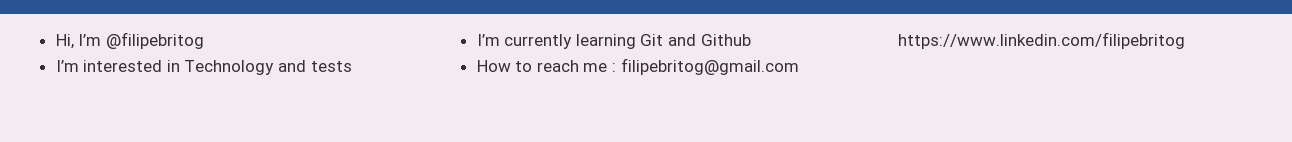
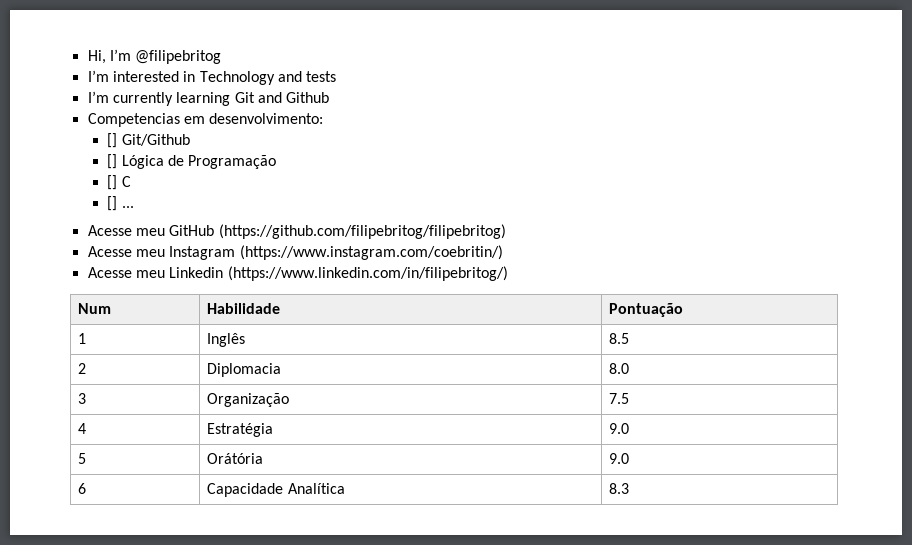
- How to reach me : filipebritog@gmail.com https://www.linkedin.com/filipebritog
+ Competencias em desenvolvimento:
+ [] Git/Github
+ [] Lógica de Programação
+ [] C
+ [] ...
+ Acesse meu GitHub (https://github.com/filipebritog/filipebritog)
+ Acesse meu Instagram (https://www.instagram.com/coebritin/)
+ Acesse meu Linkedin (https://www.linkedin.com/in/filipebritog/)
+ Num | Habilidade | Pontuação
+ 1 | Inglês | 8.5
+ 2 | Diplomacia | 8.0
+ 3 | Organização | 7.5
+ 4 | Estratégia | 9.0
+ 5 | Orátória | 9.0
+ 6 | Capacidade Analítica | 8.3

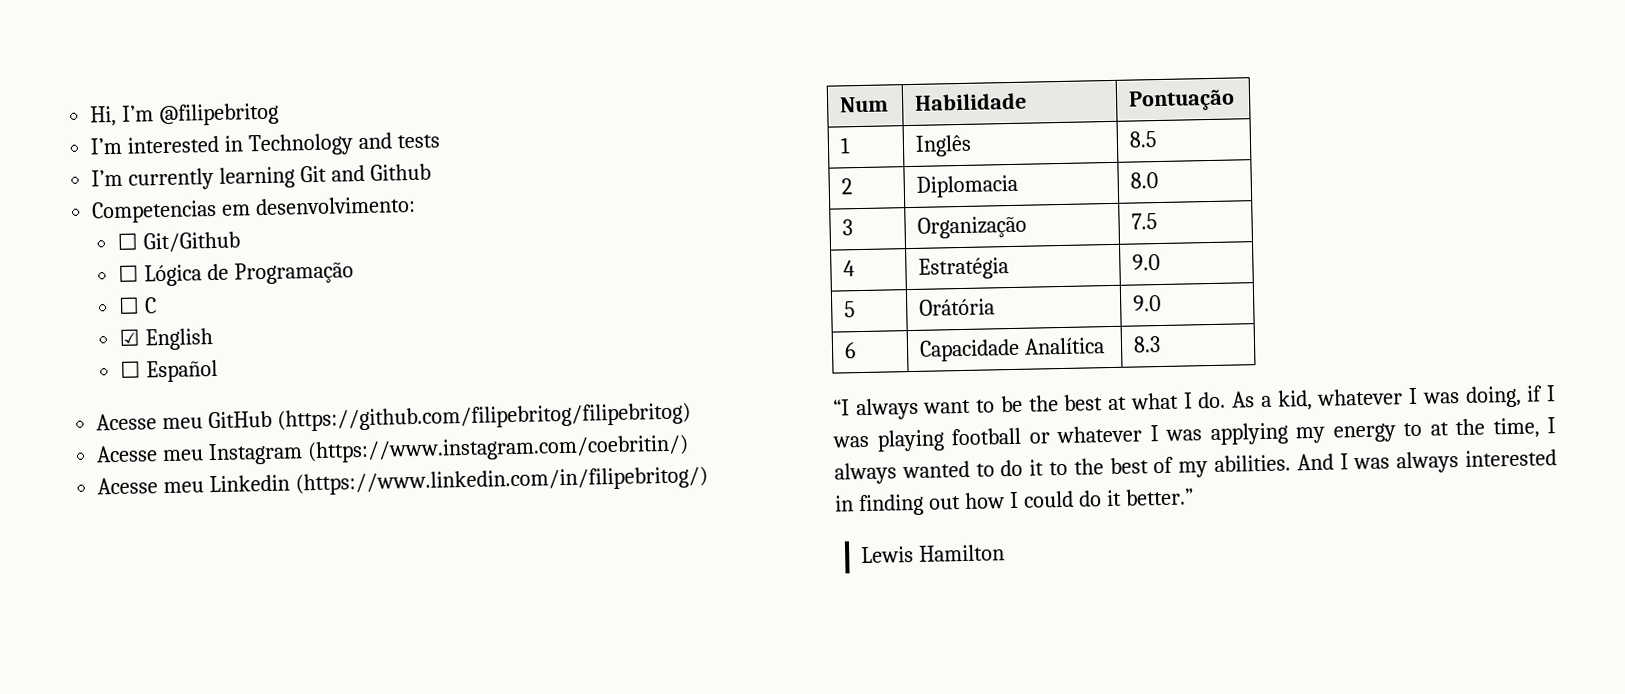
- [] Git/Github
+ ☐ Git/Github
- [] Lógica de Programação
+ ☐ Lógica de Programação
- [] C
+ ☐ C
- [] ...
+ ☑ English
+ ☐ Español
+ “I always want to be the best at what I do. As a kid, whatever I was doing, if I was playing football or whatever I was applying my energy to at the time, I always wanted to do it to the best of my abilities. And I was always interested in finding out how I could do it better.”
+ Lewis Hamilton

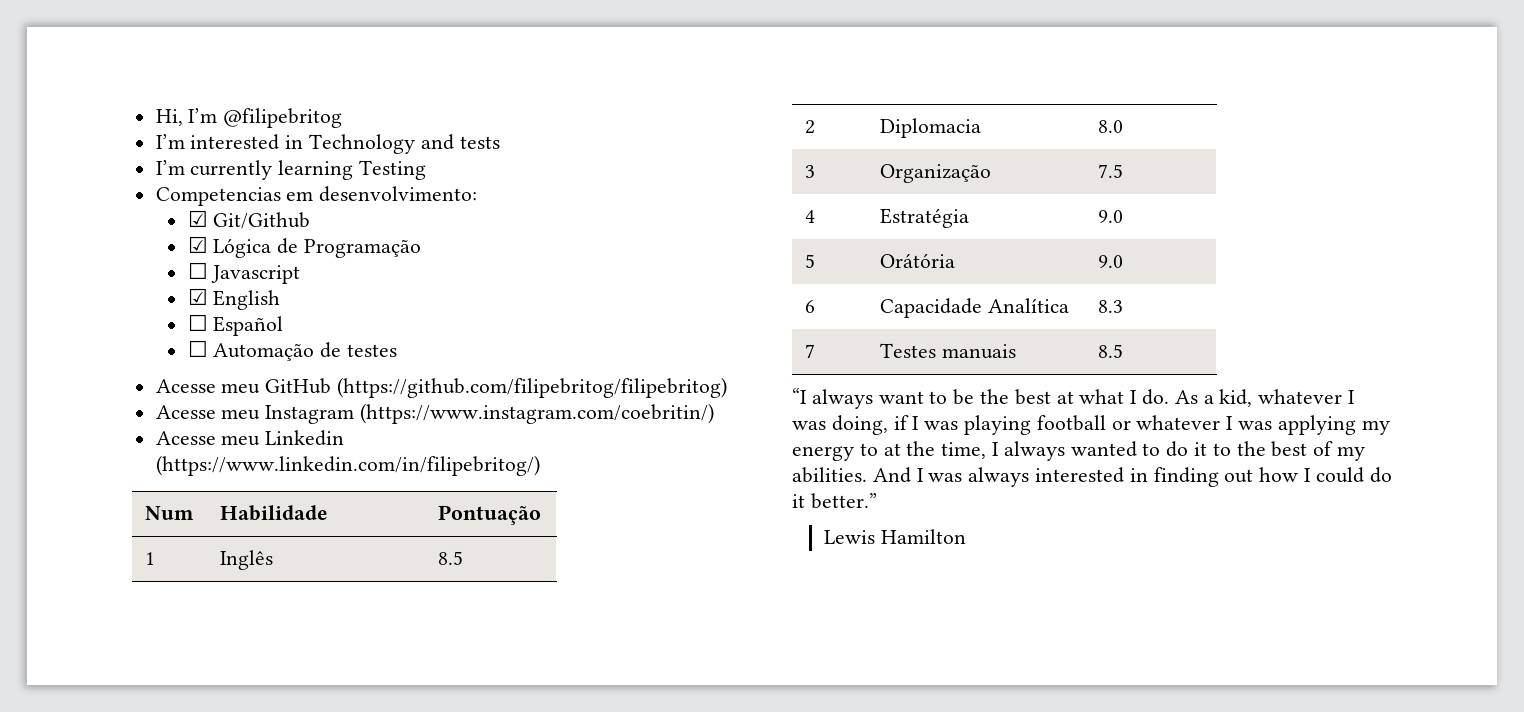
- I’m currently learning Git and Github
+ I’m currently learning Testing
- ☐ Git/Github
+ ☑ Git/Github
- ☐ Lógica de Programação
+ ☑ Lógica de Programação
- ☐ C
+ ☐ Javascript
+ ☐ Automação de testes
+ 7 | Testes manuais | 8.5

